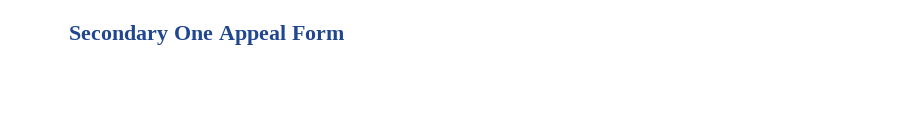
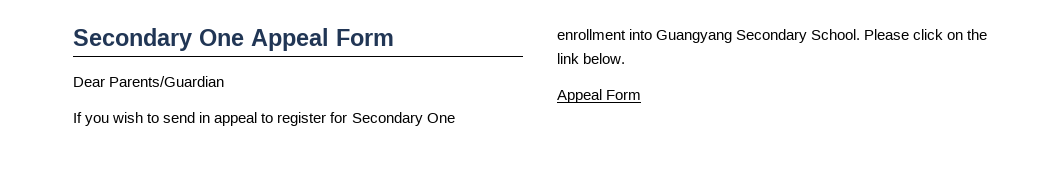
+ Dear Parents/Guardian
+ If you wish to send in appeal to register for Secondary One enrollment into Guangyang Secondary School. Please click on the link below.
+ Appeal Form

